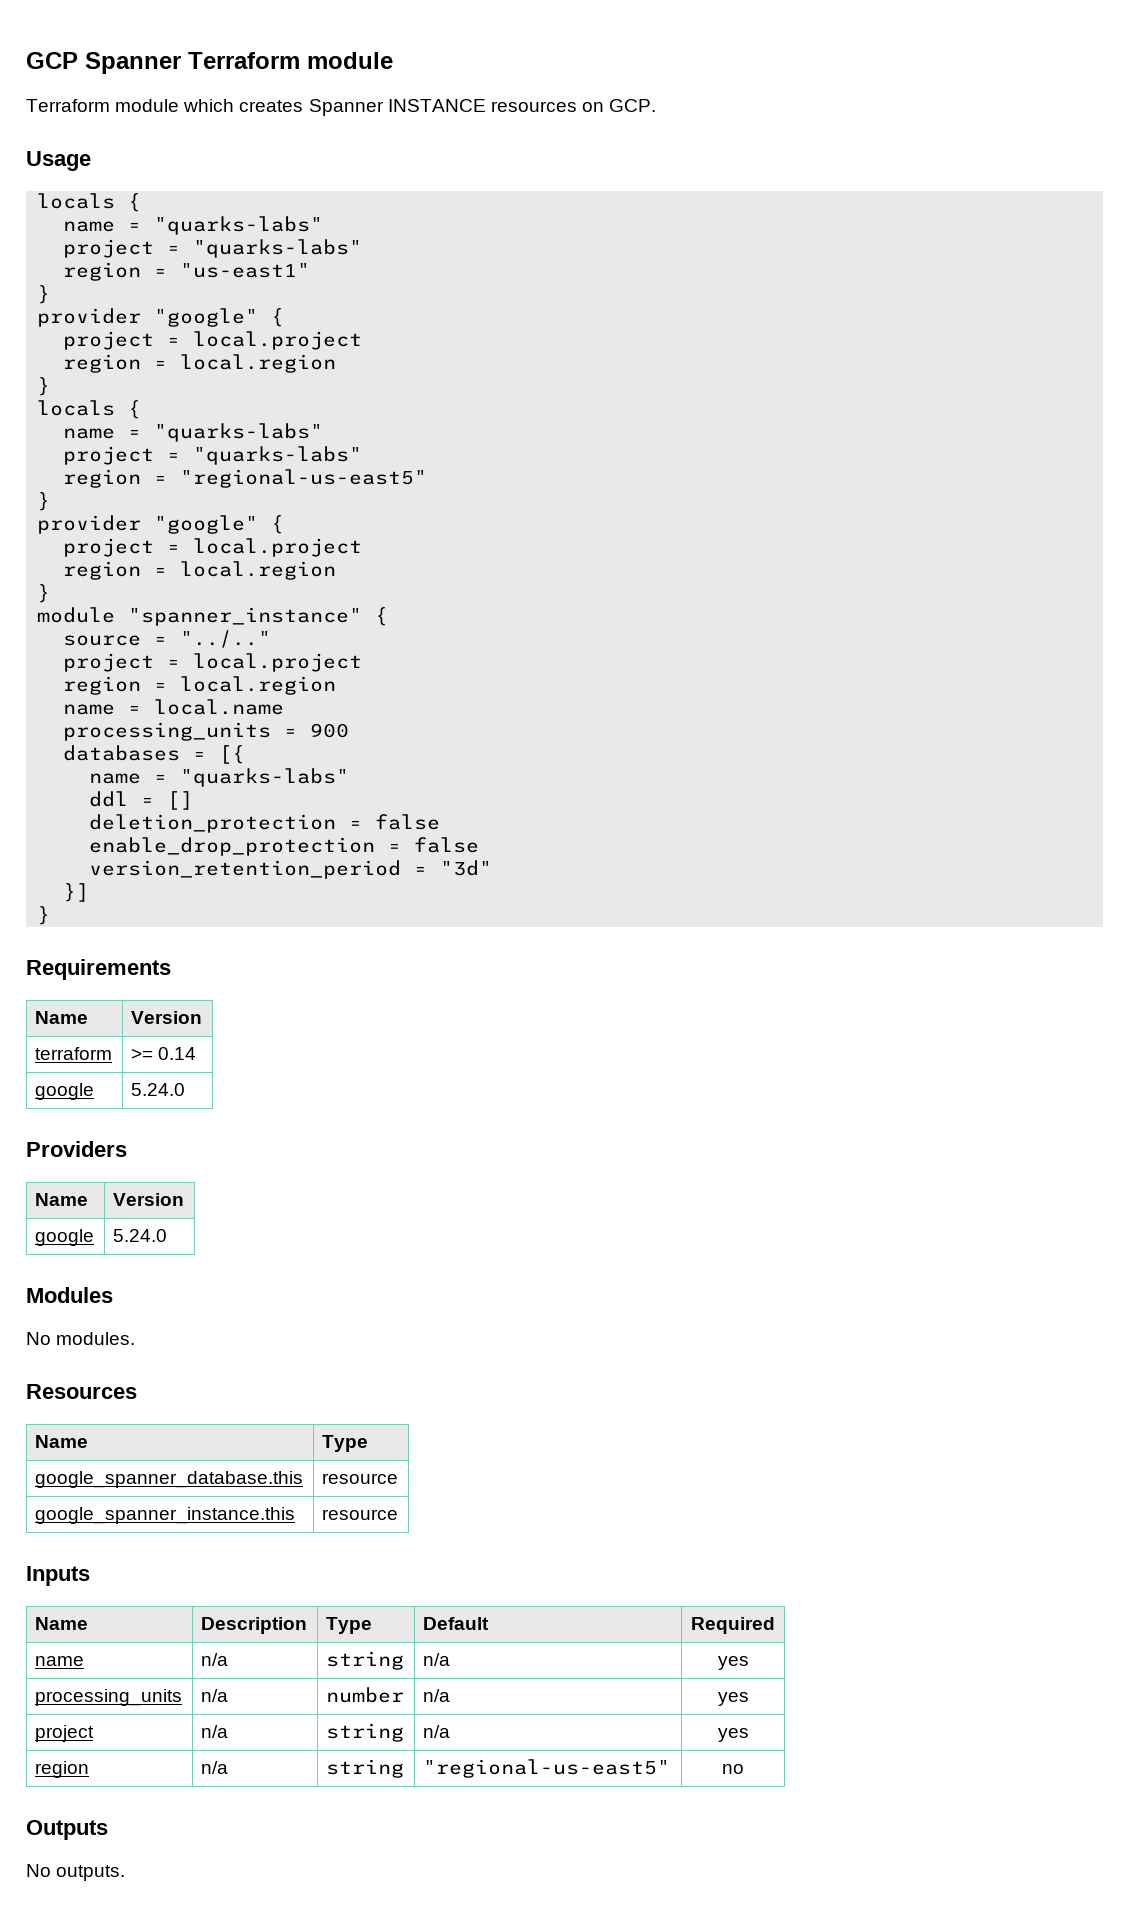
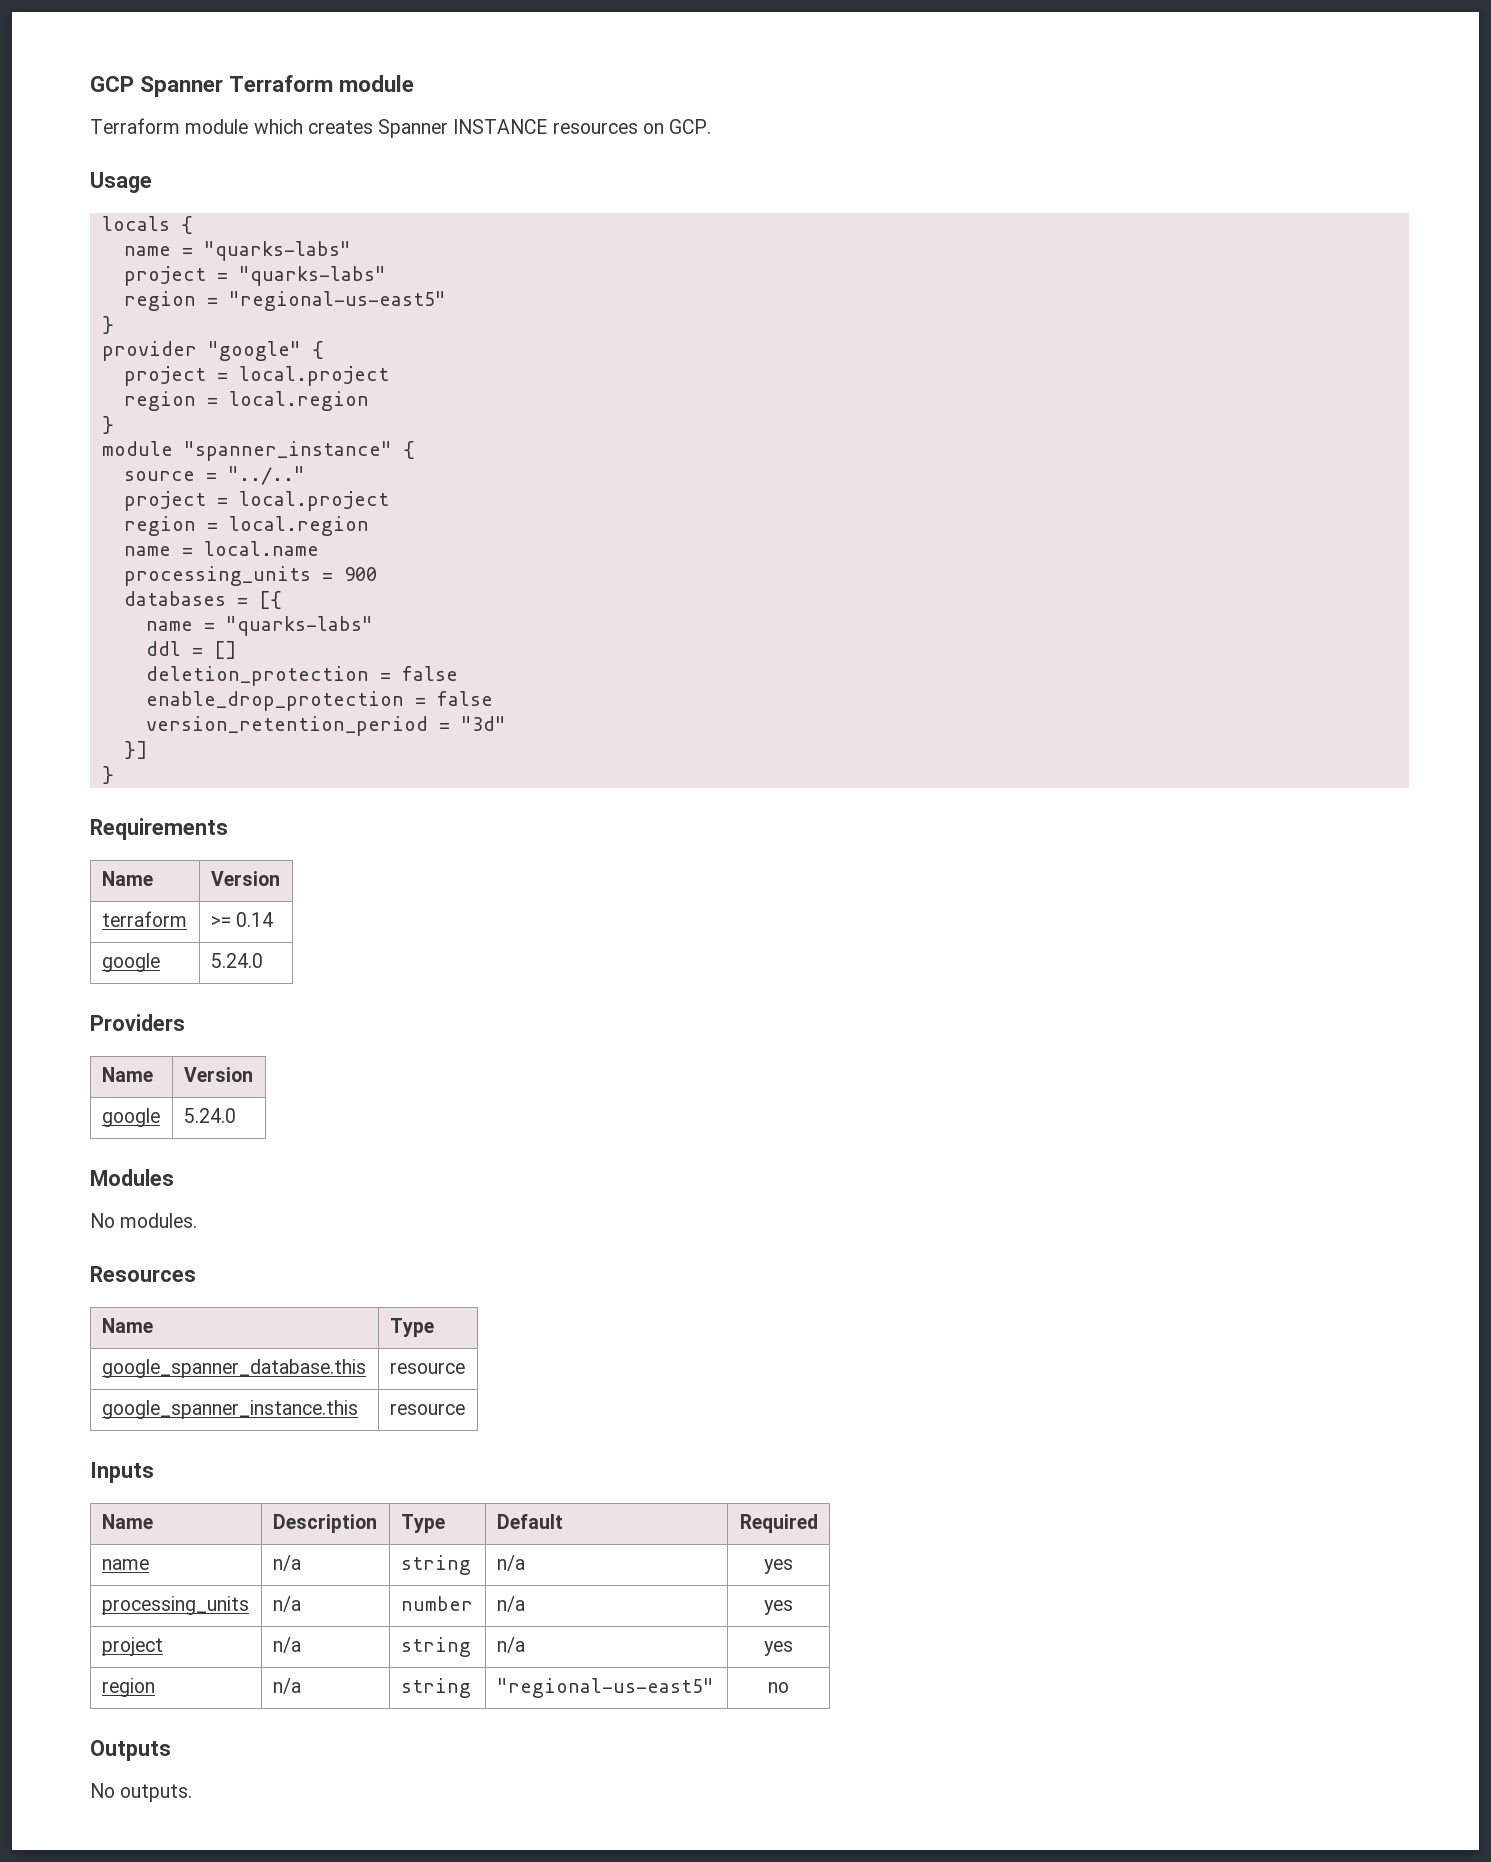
- region = "us-east1"
- }
- provider "google" {
- project = local.project
- region = local.region
- }
- locals {
- name = "quarks-labs"
- project = "quarks-labs"

